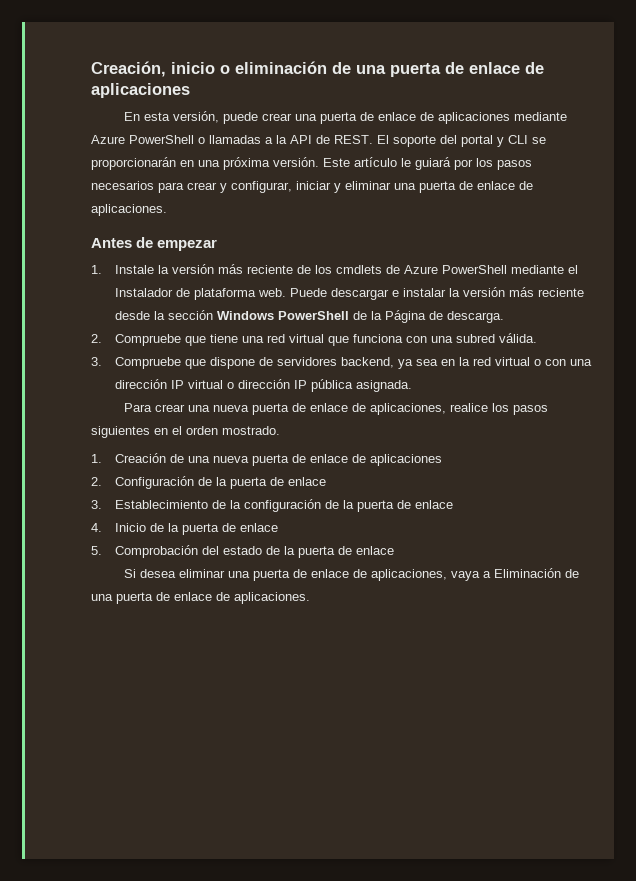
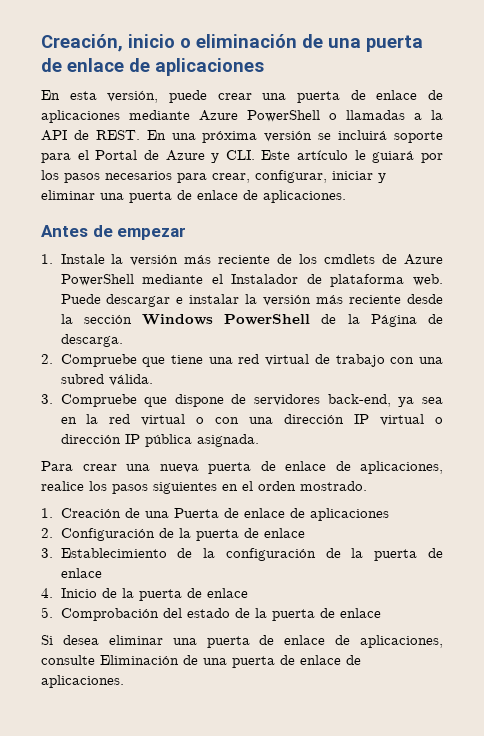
- El soporte del portal y CLI se proporcionarán en una próxima versión. Este artículo le guiará por los pasos necesarios para crear y configurar, iniciar y eliminar una puerta de enlace de aplicaciones.
+ En una próxima versión se incluirá soporte para el Portal de Azure y CLI. Este artículo le guiará por los pasos necesarios para crear, configurar, iniciar y eliminar una puerta de enlace de aplicaciones.
- 2. Compruebe que tiene una red virtual que funciona con una subred válida.
+ 2. Compruebe que tiene una red virtual de trabajo con una subred válida.
- 3. Compruebe que dispone de servidores backend, ya sea en la red virtual o con una dirección IP virtual o dirección IP pública asignada.
+ 3. Compruebe que dispone de servidores back-end, ya sea en la red virtual o con una dirección IP virtual o dirección IP pública asignada.
- 1. Creación de una nueva puerta de enlace de aplicaciones
+ 1. Creación de una Puerta de enlace de aplicaciones
- Si desea eliminar una puerta de enlace de aplicaciones, vaya a Eliminación de una puerta de enlace de aplicaciones.
+ Si desea eliminar una puerta de enlace de aplicaciones, consulte Eliminación de una puerta de enlace de aplicaciones.

